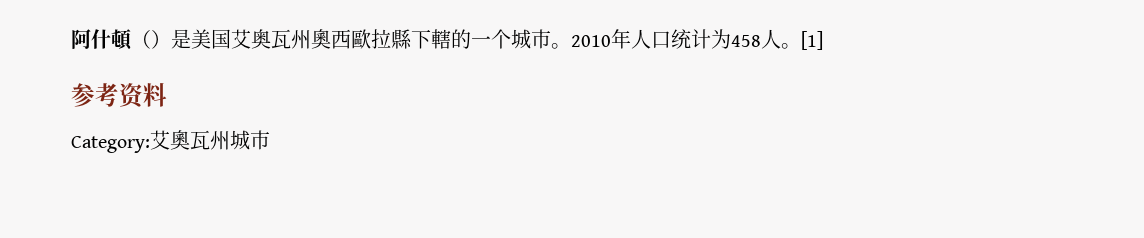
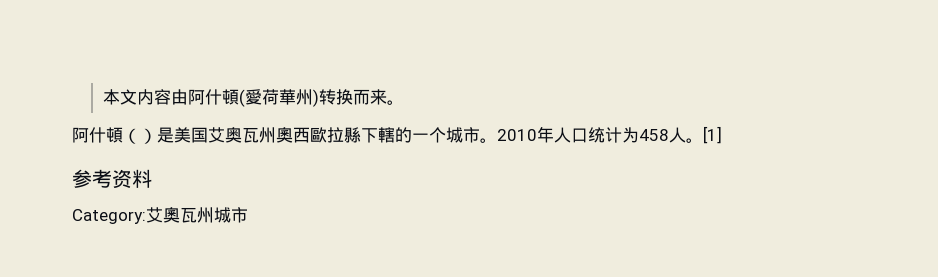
+ 本文内容由阿什頓(愛荷華州)转换而来。

